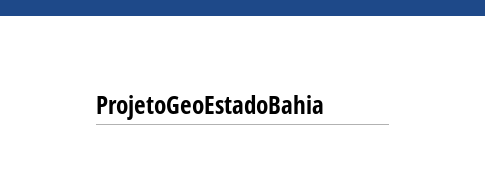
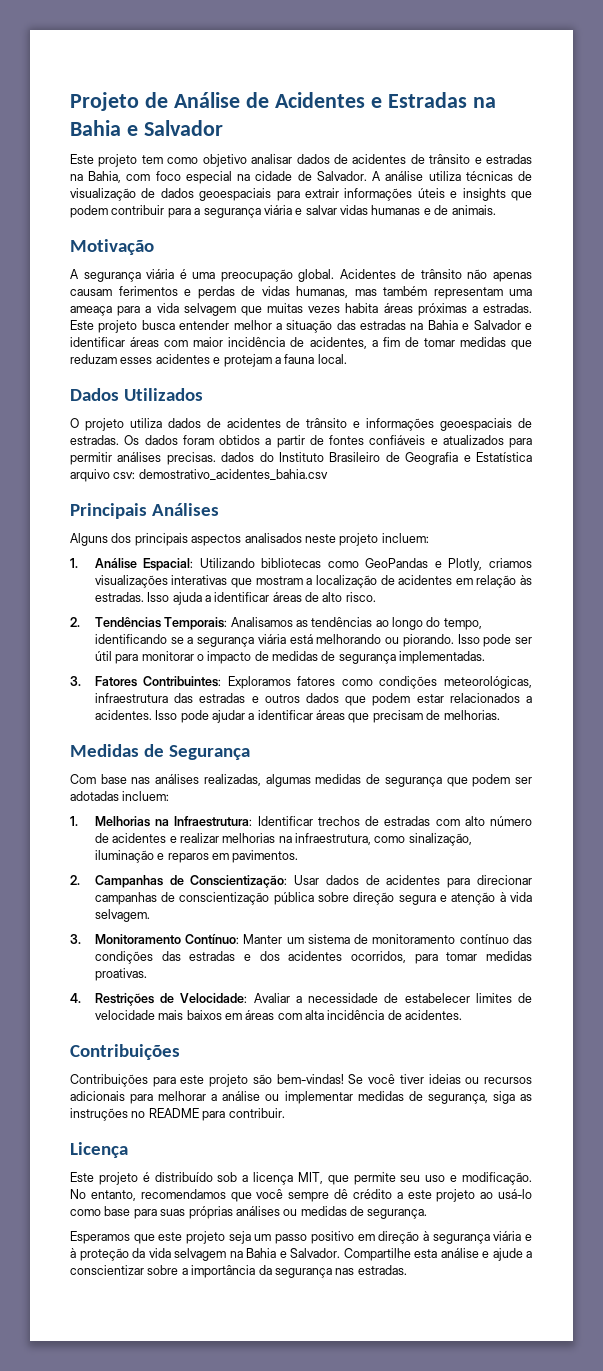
- ProjetoGeoEstadoBahia
+ Projeto de Análise de Acidentes e Estradas na Bahia e Salvador
+ Este projeto tem como objetivo analisar dados de acidentes de trânsito e estradas na Bahia, com foco especial na cidade de Salvador. A análise utiliza técnicas de visualização de dados geoespaciais para extrair informações úteis e insights que podem contribuir para a segurança viária e salvar vidas humanas e de animais.
+ Motivação
+ A segurança viária é uma preocupação global. Acidentes de trânsito não apenas causam ferimentos e perdas de vidas humanas, mas também representam uma ameaça para a vida selvagem que muitas vezes habita áreas próximas a estradas. Este projeto busca entender melhor a situação das estradas na Bahia e Salvador e identificar áreas com maior incidência de acidentes, a fim de tomar medidas que reduzam esses acidentes e protejam a fauna local.
+ Dados Utilizados
+ O projeto utiliza dados de acidentes de trânsito e informações geoespaciais de estradas. Os dados foram obtidos a partir de fontes confiáveis e atualizados para permitir análises precisas. dados do Instituto Brasileiro de Geografia e Estatística arquivo csv: demostrativo_acidentes_bahia.csv
+ Principais Análises
+ Alguns dos principais aspectos analisados neste projeto incluem:
+ 1. Análise Espacial: Utilizando bibliotecas como GeoPandas e Plotly, criamos visualizações interativas que mostram a localização de acidentes em relação às estradas. Isso ajuda a identificar áreas de alto risco.
+ 2. Tendências Temporais: Analisamos as tendências ao longo do tempo, identificando se a segurança viária está melhorando ou piorando. Isso pode ser útil para monitorar o impacto de medidas de segurança implementadas.
+ 3. Fatores Contribuintes: Exploramos fatores como condições meteorológicas, infraestrutura das estradas e outros dados que podem estar relacionados a acidentes. Isso pode ajudar a identificar áreas que precisam de melhorias.
+ Medidas de Segurança
+ Com base nas análises realizadas, algumas medidas de segurança que podem ser adotadas incluem:
+ 1. Melhorias na Infraestrutura: Identificar trechos de estradas com alto número de acidentes e realizar melhorias na infraestrutura, como sinalização, iluminação e reparos em pavimentos.
+ 2. Campanhas de Conscientização: Usar dados de acidentes para direcionar campanhas de conscientização pública sobre direção segura e atenção à vida selvagem.
+ 3. Monitoramento Contínuo: Manter um sistema de monitoramento contínuo das condições das estradas e dos acidentes ocorridos, para tomar medidas proativas.
+ 4. Restrições de Velocidade: Avaliar a necessidade de estabelecer limites de velocidade mais baixos em áreas com alta incidência de acidentes.
+ Contribuições
+ Contribuições para este projeto são bem-vindas! Se você tiver ideias ou recursos adicionais para melhorar a análise ou implementar medidas de segurança, siga as instruções no README para contribuir.
+ Licença
+ Este projeto é distribuído sob a licença MIT, que permite seu uso e modificação. No entanto, recomendamos que você sempre dê crédito a este projeto ao usá-lo como base para suas próprias análises ou medidas de segurança.
+ Esperamos que este projeto seja um passo positivo em direção à segurança viária e à proteção da vida selvagem na Bahia e Salvador. Compartilhe esta análise e ajude a conscientizar sobre a importância da segurança nas estradas.

